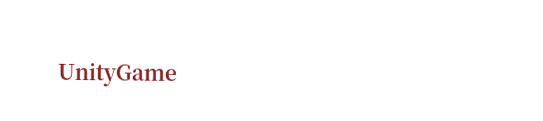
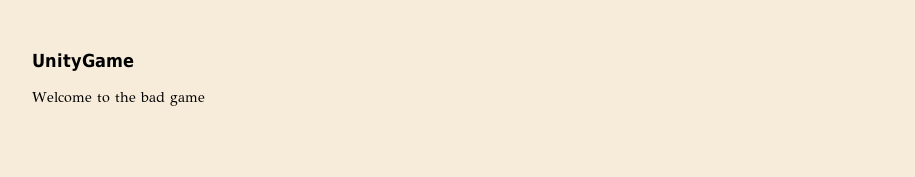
+ Welcome to the bad game

